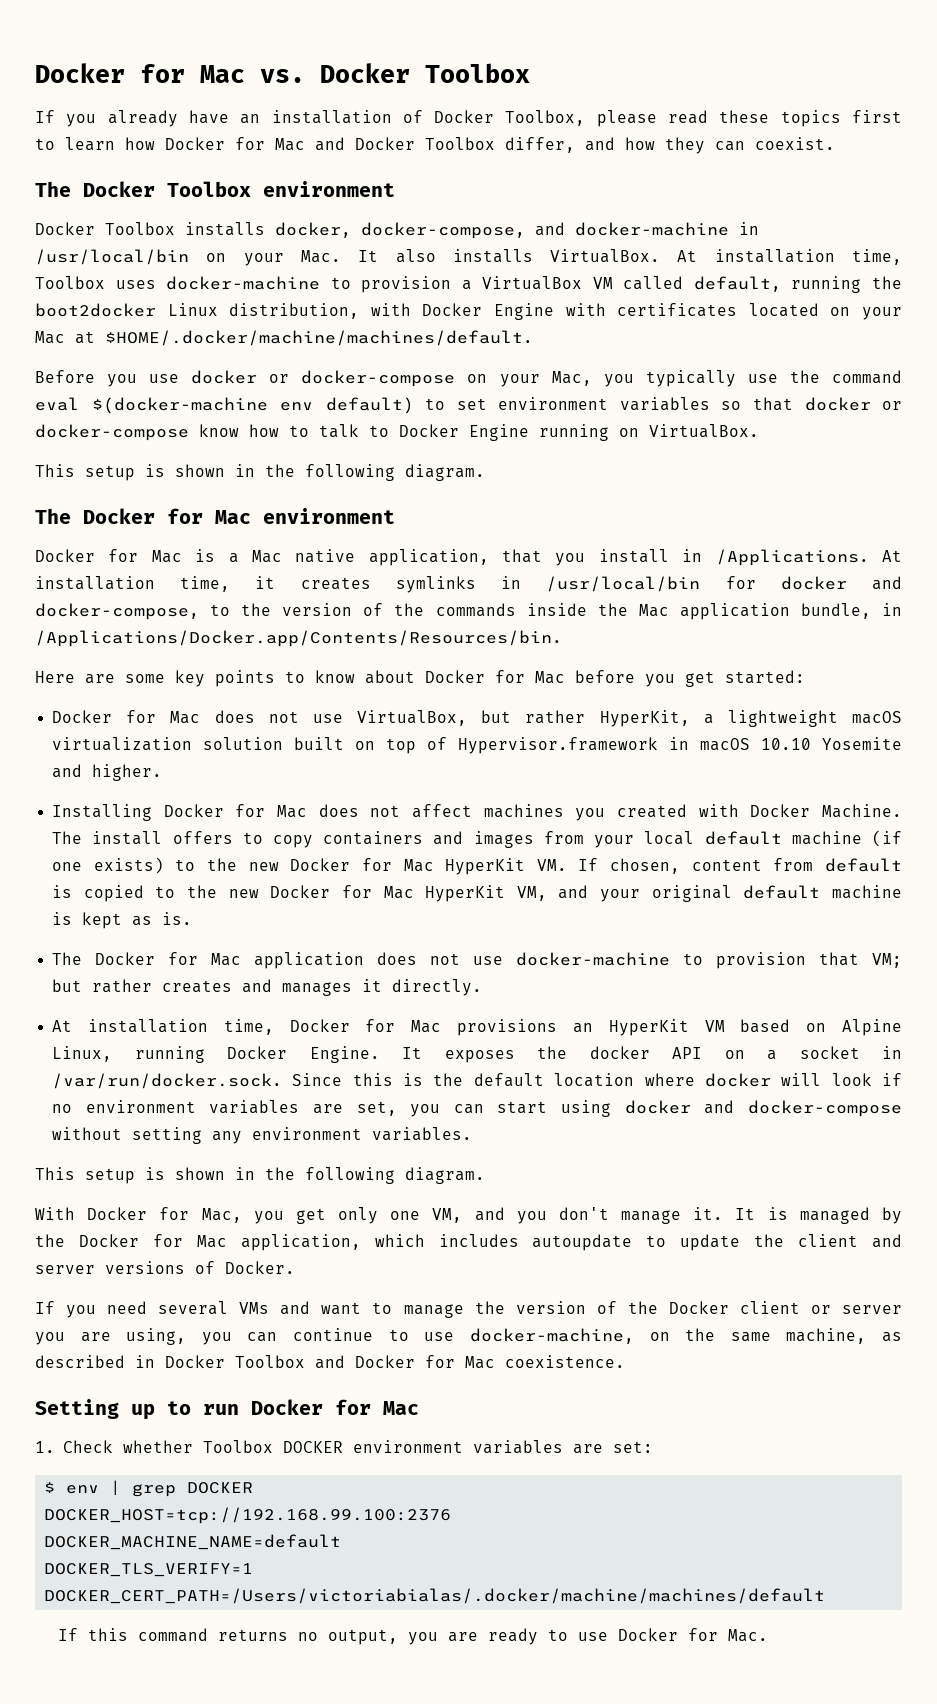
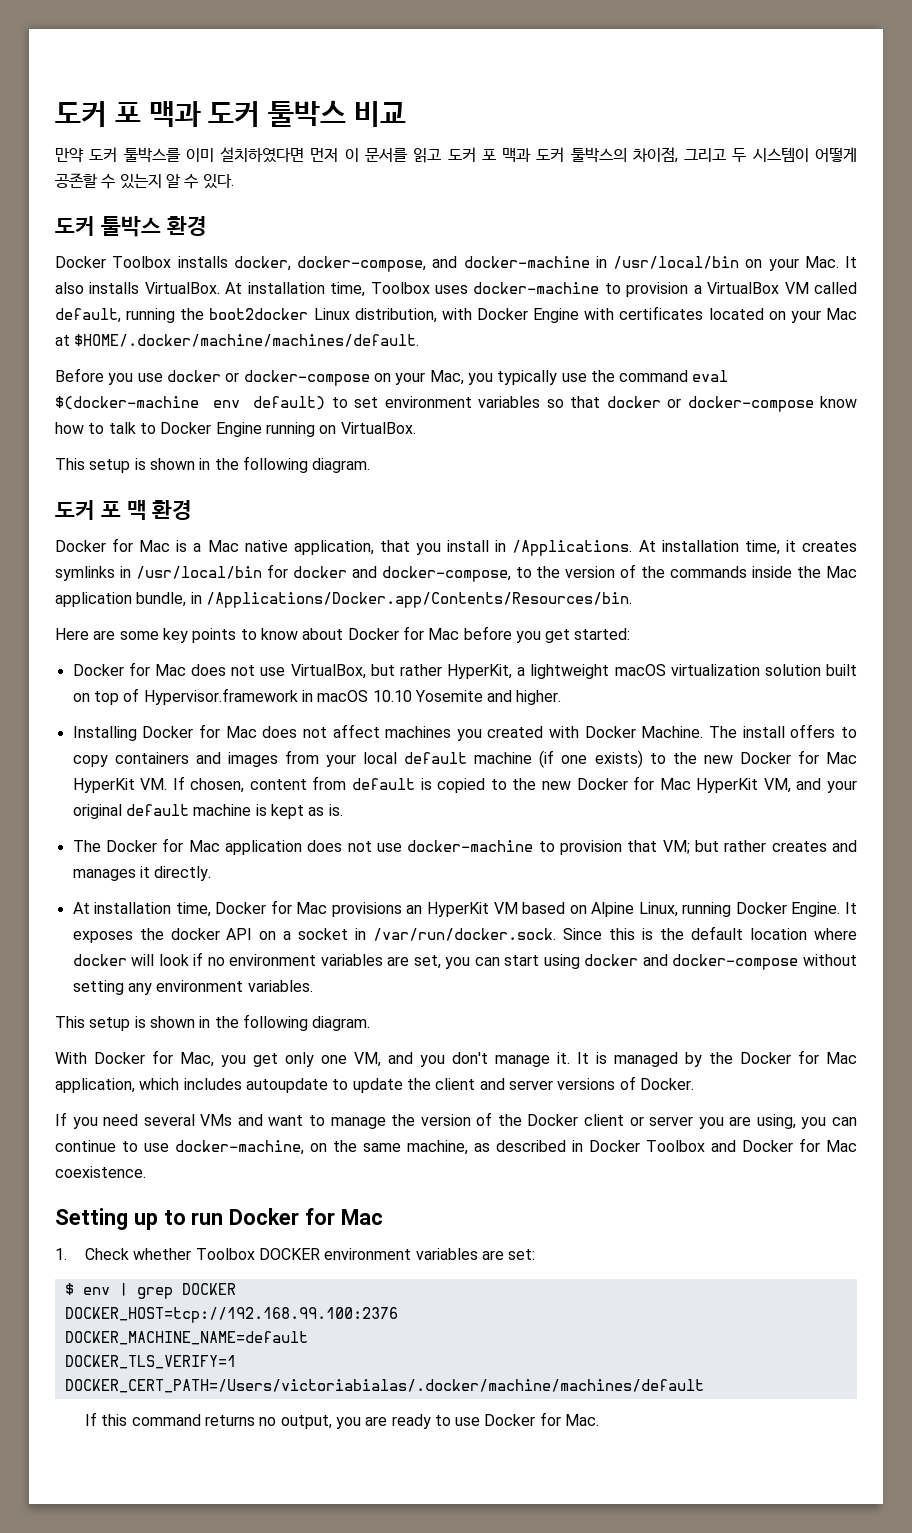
- Docker for Mac vs. Docker Toolbox
- If you already have an installation of Docker Toolbox, please read these topics first to learn how Docker for Mac and Docker Toolbox differ, and how they can coexist.
- The Docker Toolbox environment
+ 도커 포 맥과 도커 툴박스 비교
+ 만약 도커 툴박스를 이미 설치하였다면 먼저 이 문서를 읽고 도커 포 맥과 도커 툴박스의 차이점, 그리고 두 시스템이 어떻게 공존할 수 있는지 알 수 있다.
+ 도커 툴박스 환경
- The Docker for Mac environment
+ 도커 포 맥 환경

